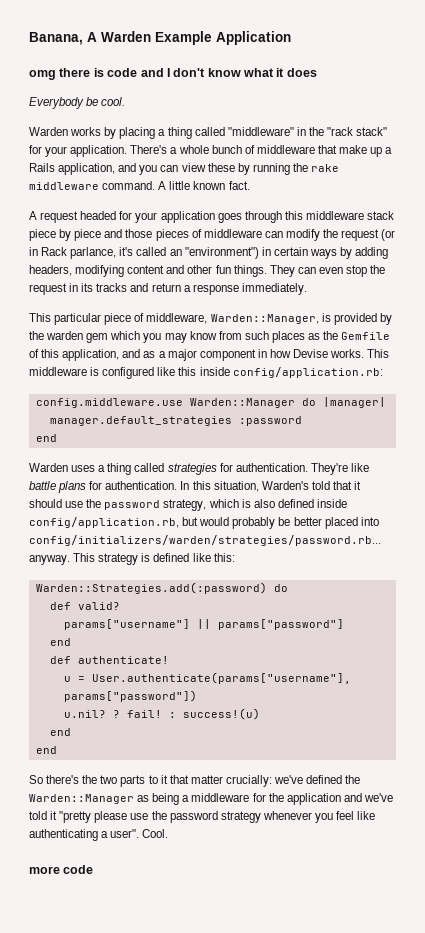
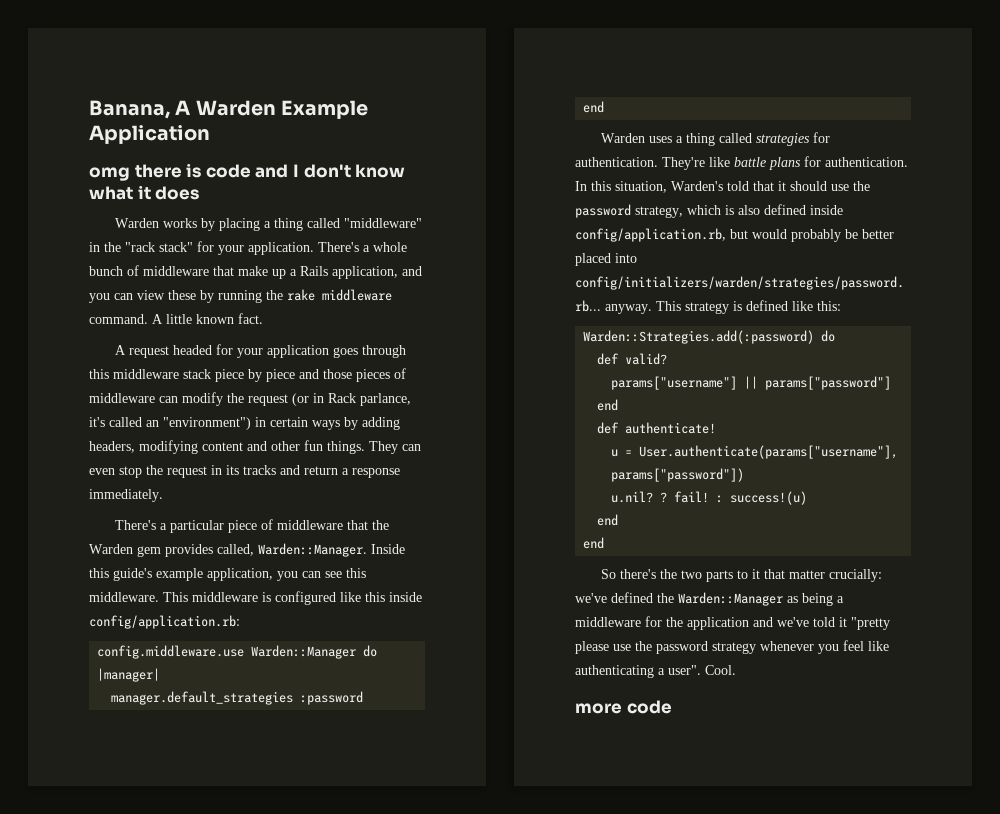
- Everybody be cool.
- This particular piece of middleware, Warden::Manager, is provided by the warden gem which you may know from such places as the Gemfile of this application, and as a major component in how Devise works.
+ There's a particular piece of middleware that the Warden gem provides called, Warden::Manager. Inside this guide's example application, you can see this middleware.

